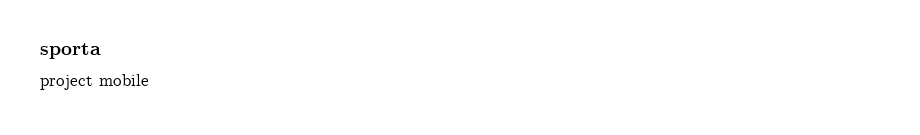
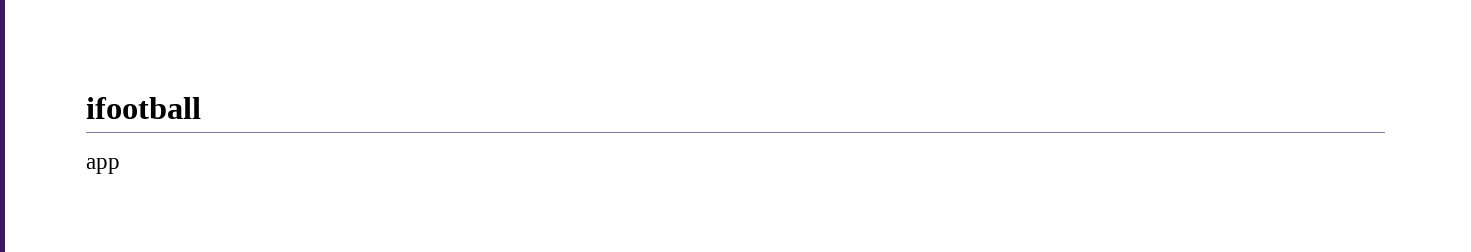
- sporta
- project mobile
+ ifootball
+ app

